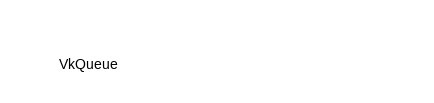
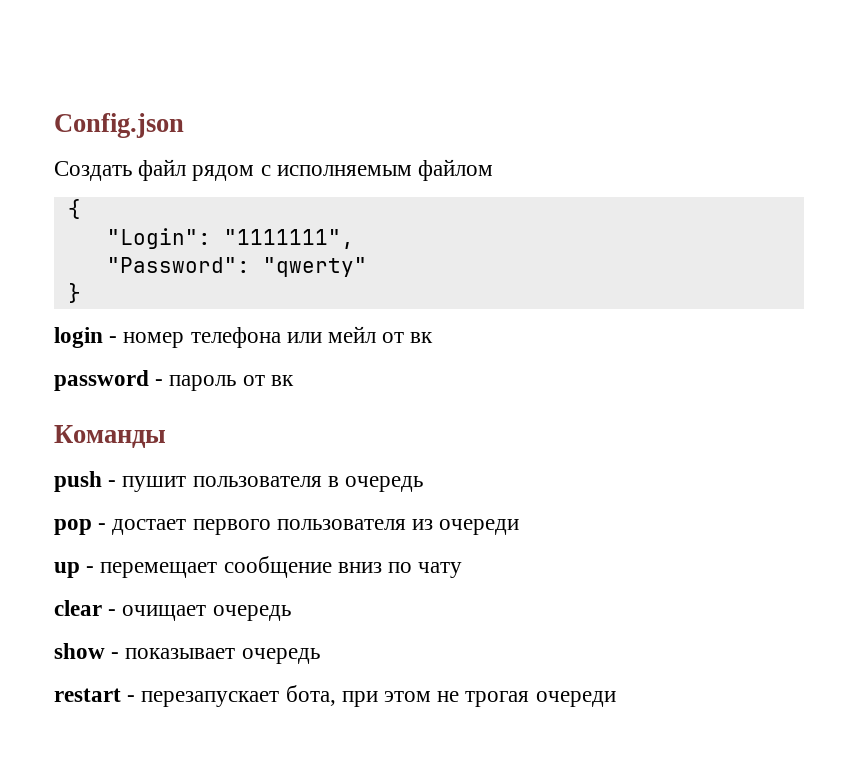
- VkQueue
+ Config.json
+ Создать файл рядом с исполняемым файлом
+ {
+ "Login": "1111111",
+ "Password": "qwerty"
+ }
+ login - номер телефона или мейл от вк
+ password - пароль от вк
+ Команды
+ push - пушит пользователя в очередь
+ pop - достает первого пользователя из очереди
+ up - перемещает сообщение вниз по чату
+ clear - очищает очередь
+ show - показывает очередь
+ restart - перезапускает бота, при этом не трогая очереди

